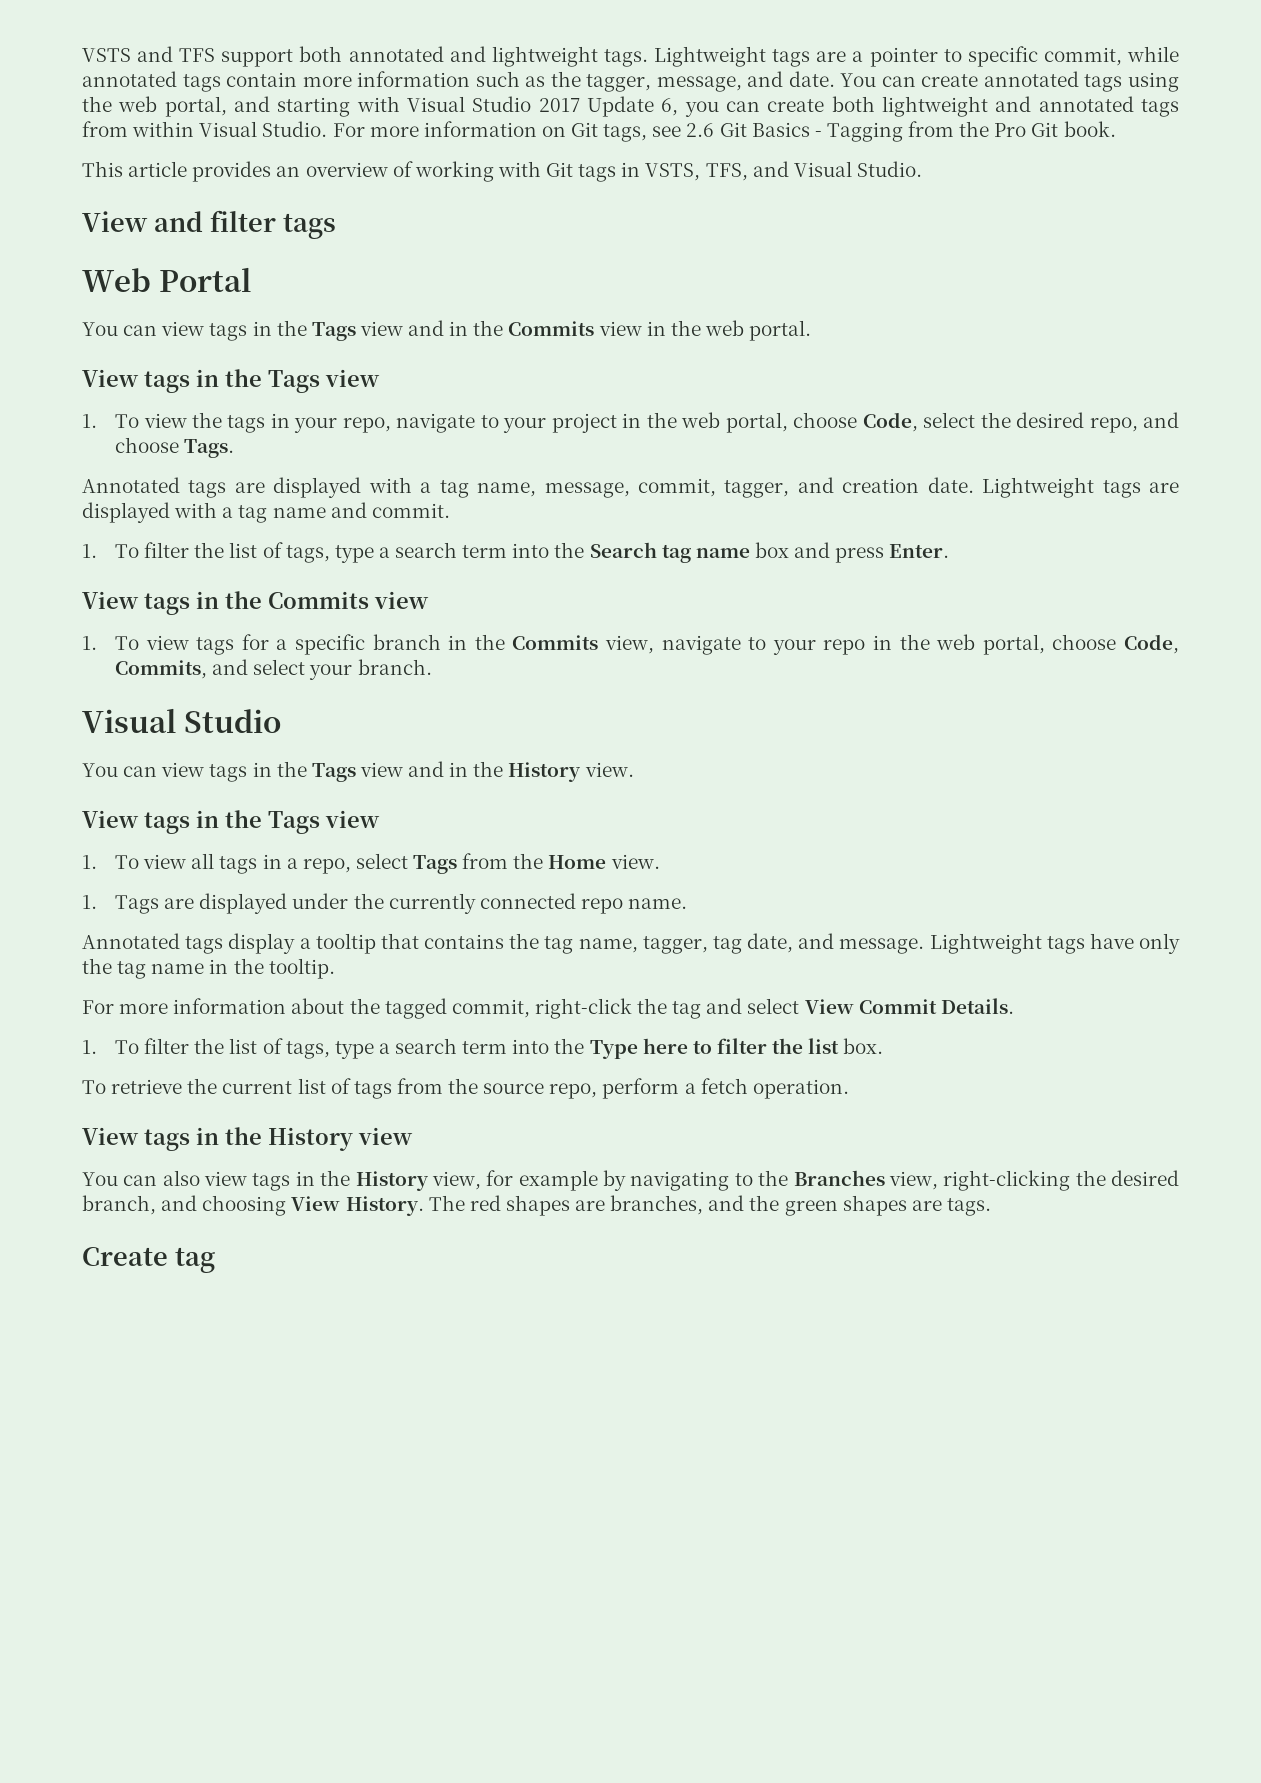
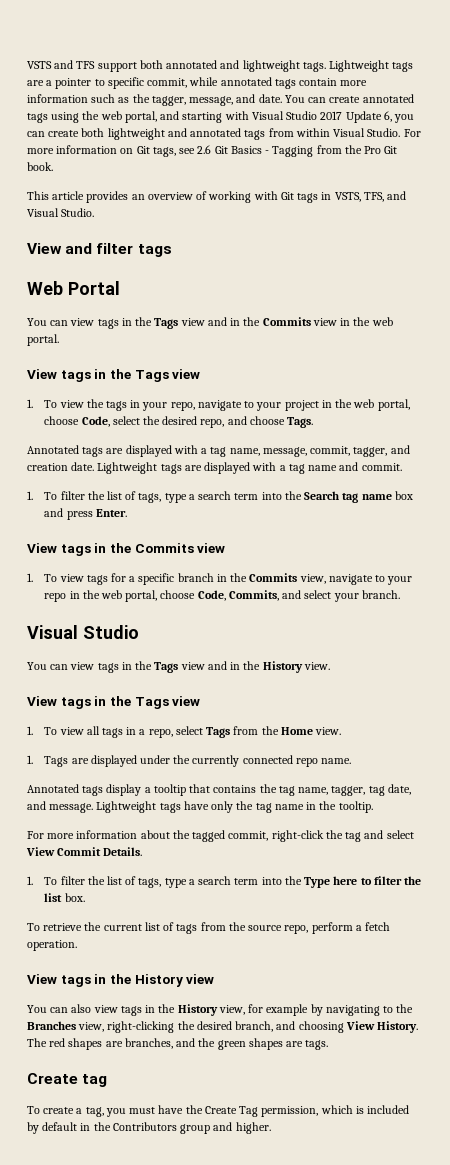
+ To create a tag, you must have the Create Tag permission, which is included by default in the Contributors group and higher.

